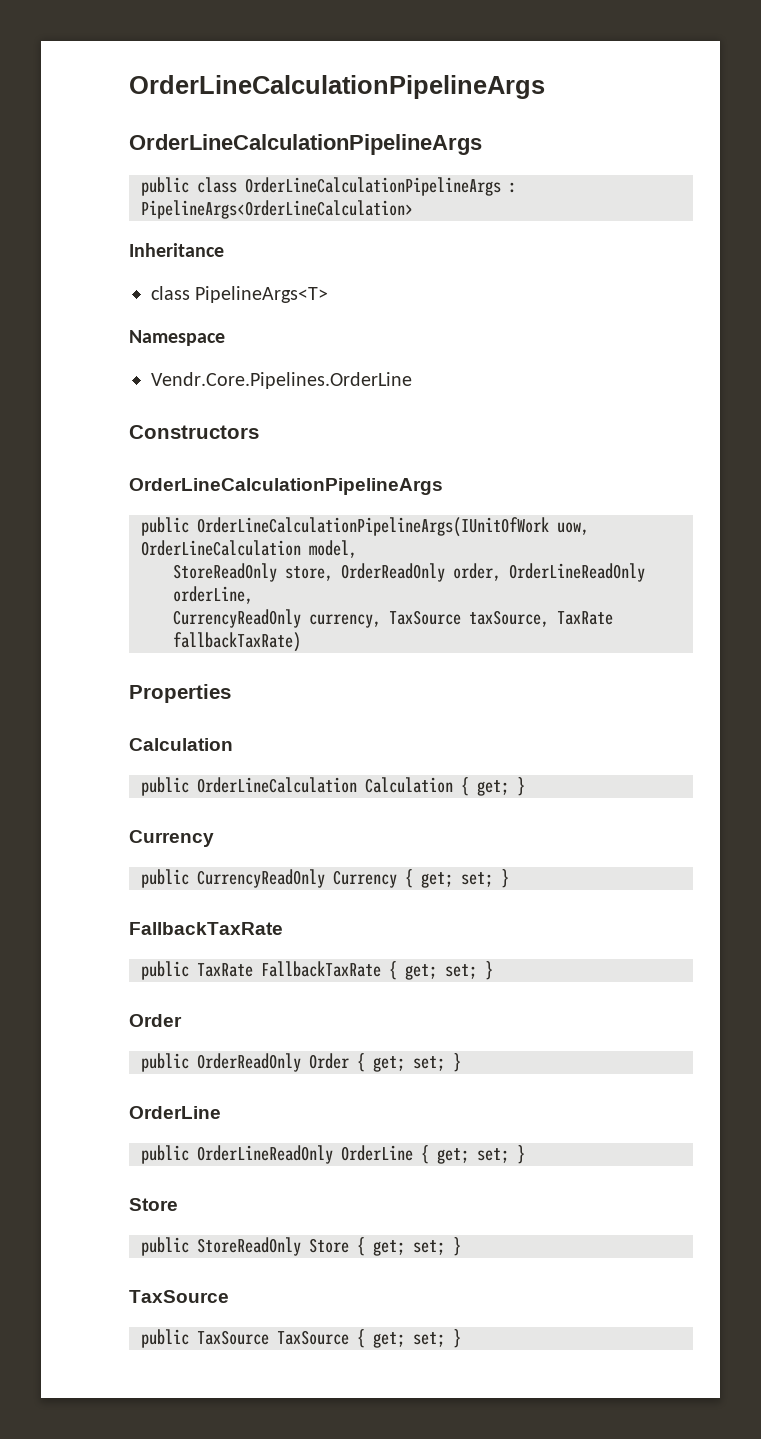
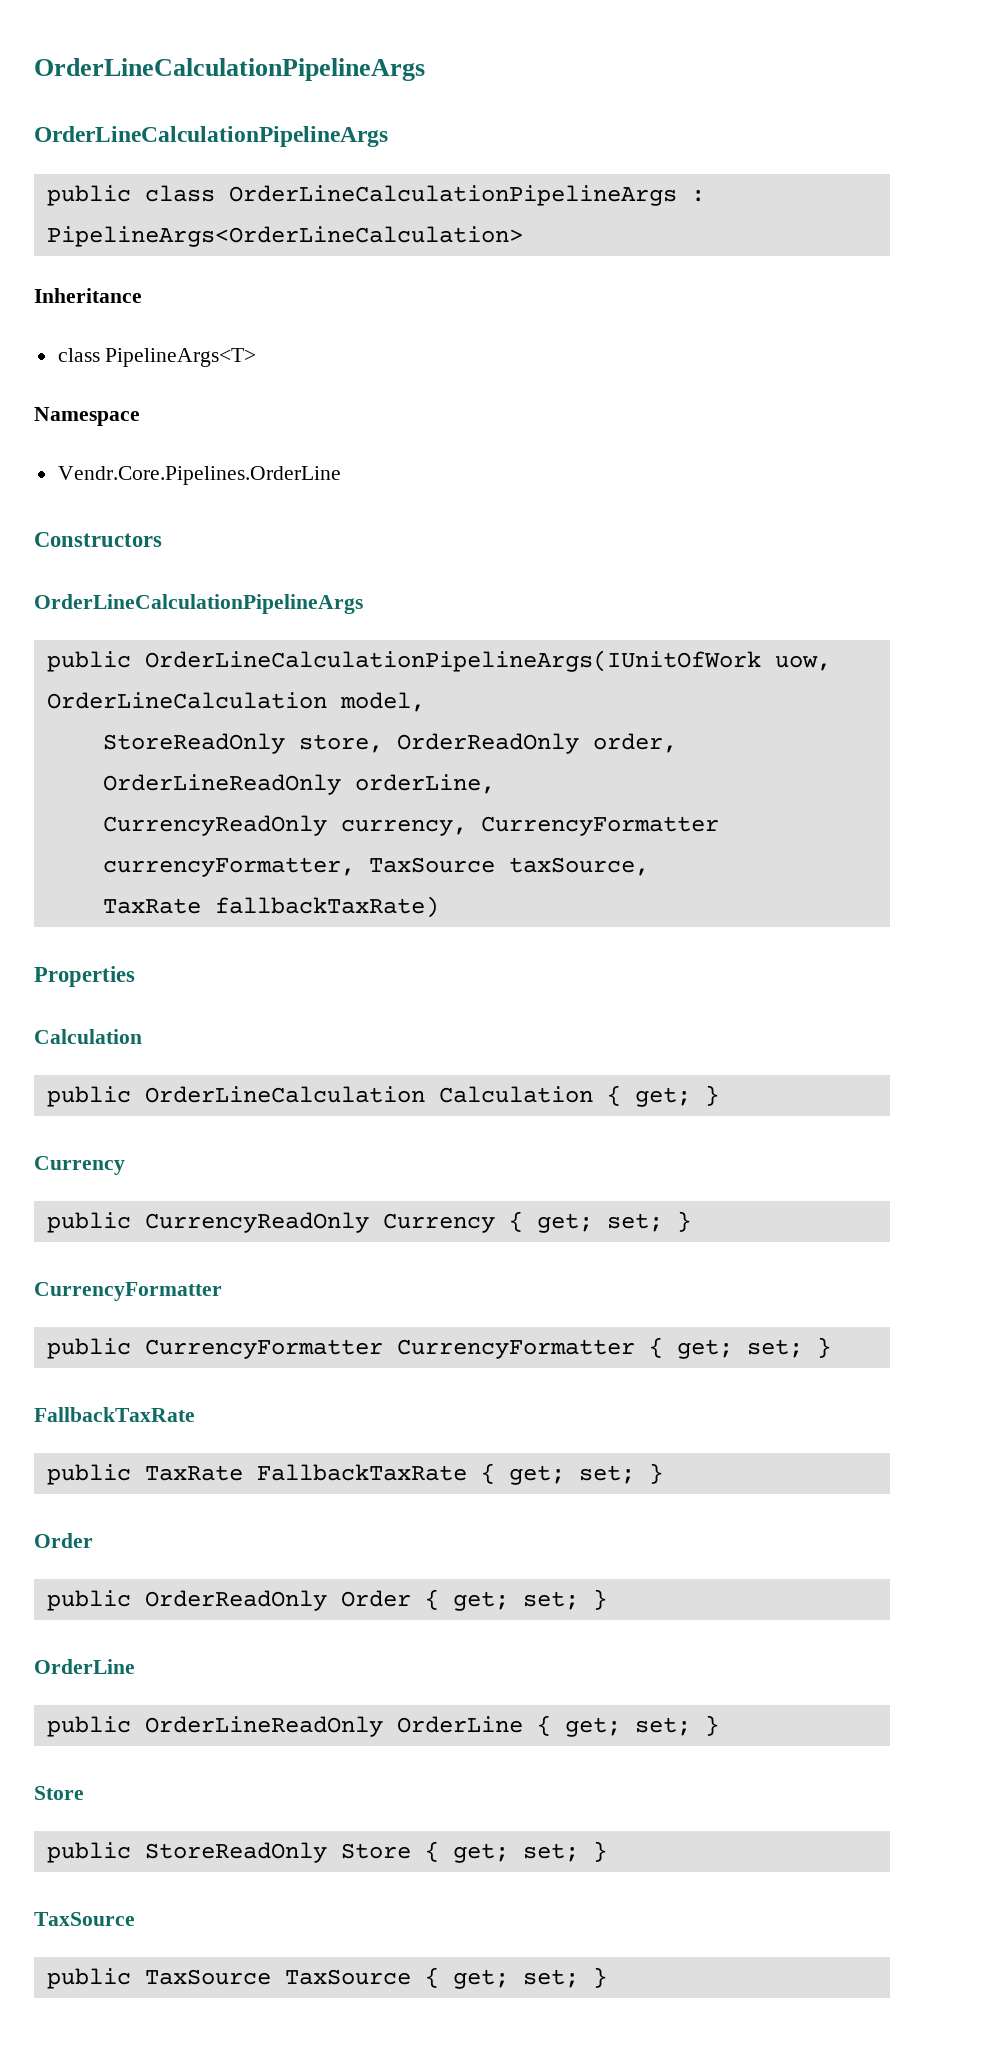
- CurrencyReadOnly currency, TaxSource taxSource, TaxRate fallbackTaxRate)
+ CurrencyReadOnly currency, CurrencyFormatter currencyFormatter, TaxSource taxSource,
+ TaxRate fallbackTaxRate)
  public CurrencyReadOnly Currency { get; set; }
+ CurrencyFormatter
+ public CurrencyFormatter CurrencyFormatter { get; set; }

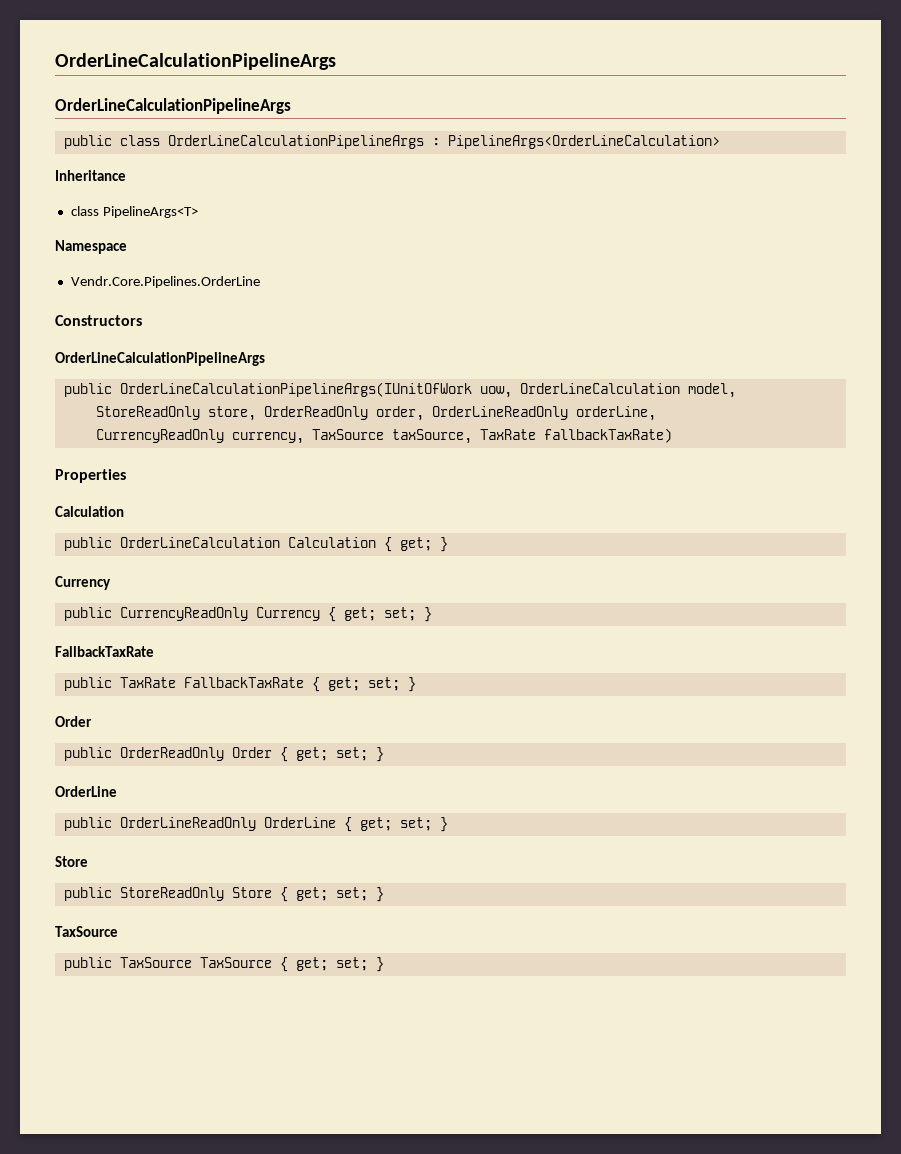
- CurrencyReadOnly currency, CurrencyFormatter currencyFormatter, TaxSource taxSource,
- TaxRate fallbackTaxRate)
+ CurrencyReadOnly currency, TaxSource taxSource, TaxRate fallbackTaxRate)
  public CurrencyReadOnly Currency { get; set; }
- CurrencyFormatter
- public CurrencyFormatter CurrencyFormatter { get; set; }

